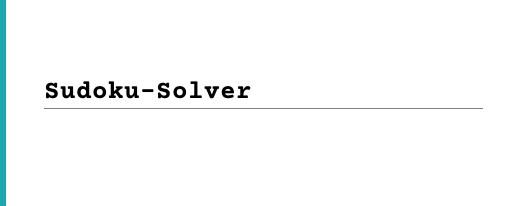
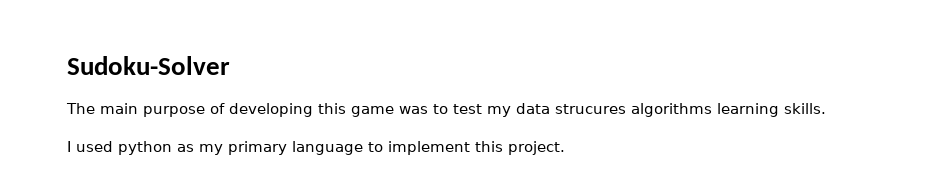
+ The main purpose of developing this game was to test my data strucures algorithms learning skills.
+ I used python as my primary language to implement this project.

